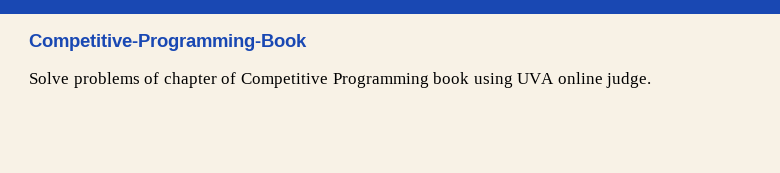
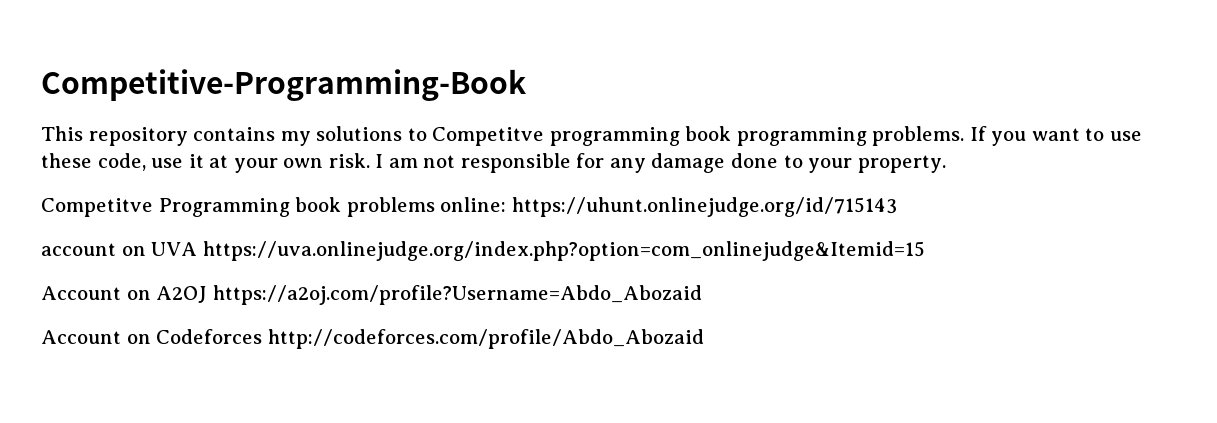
- Solve problems of chapter of Competitive Programming book using UVA online judge.
+ This repository contains my solutions to Competitve programming book programming problems. If you want to use these code, use it at your own risk. I am not responsible for any damage done to your property.
+ Competitve Programming book problems online: https://uhunt.onlinejudge.org/id/715143
+ account on UVA https://uva.onlinejudge.org/index.php?option=com_onlinejudge&Itemid=15
+ Account on A2OJ https://a2oj.com/profile?Username=Abdo_Abozaid
+ Account on Codeforces http://codeforces.com/profile/Abdo_Abozaid

